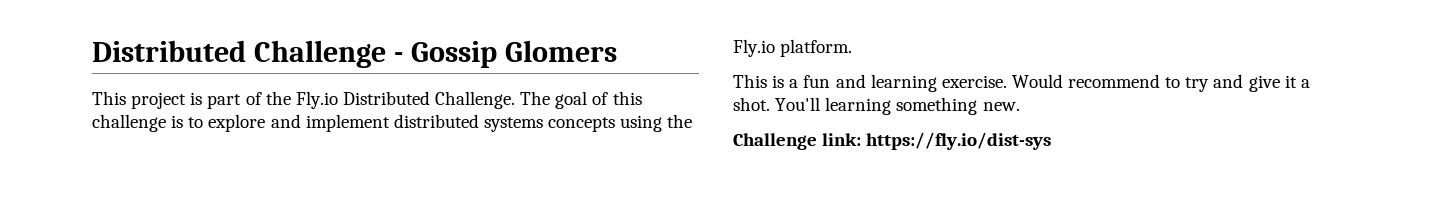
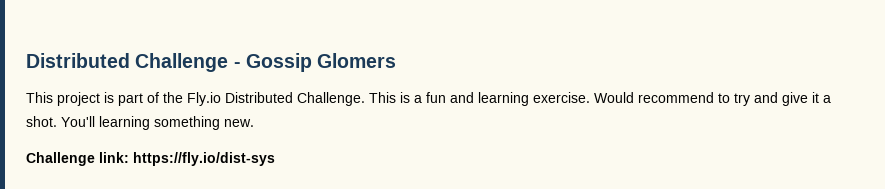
- This project is part of the Fly.io Distributed Challenge. The goal of this challenge is to explore and implement distributed systems concepts using the Fly.io platform.
- This is a fun and learning exercise.
+ This project is part of the Fly.io Distributed Challenge. This is a fun and learning exercise.

